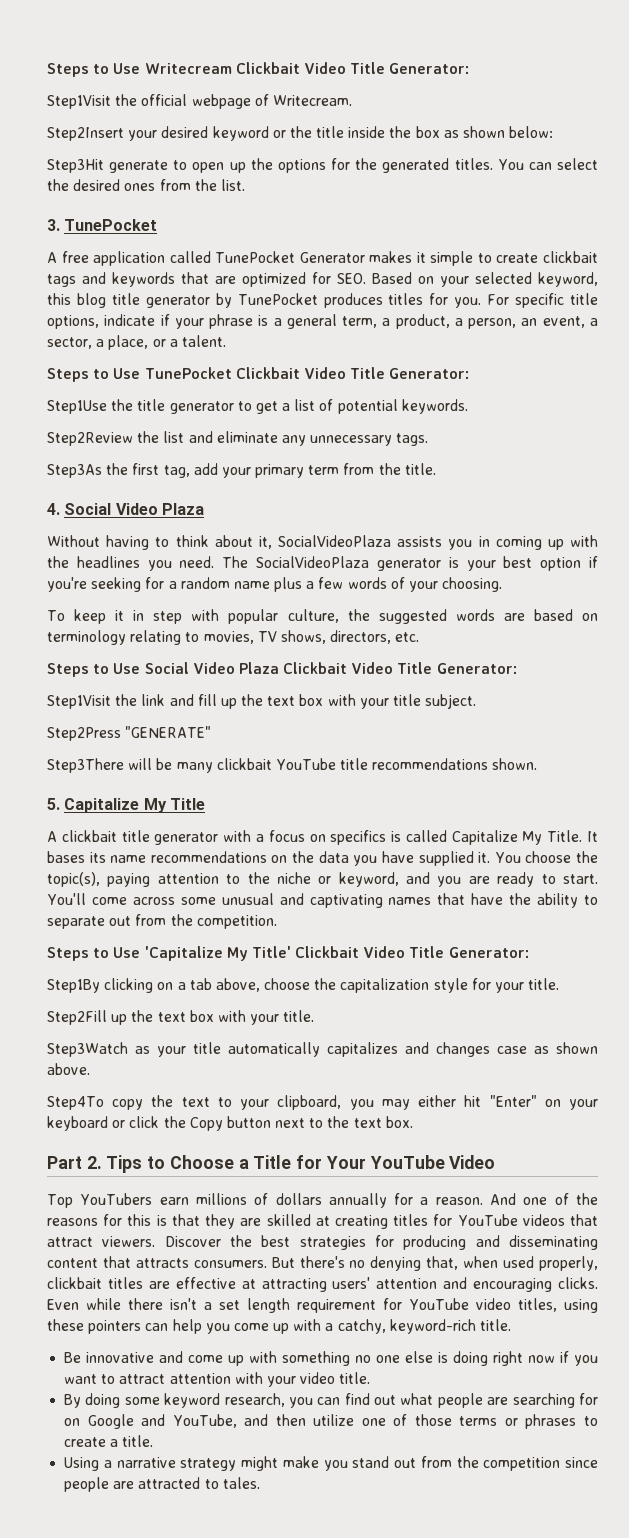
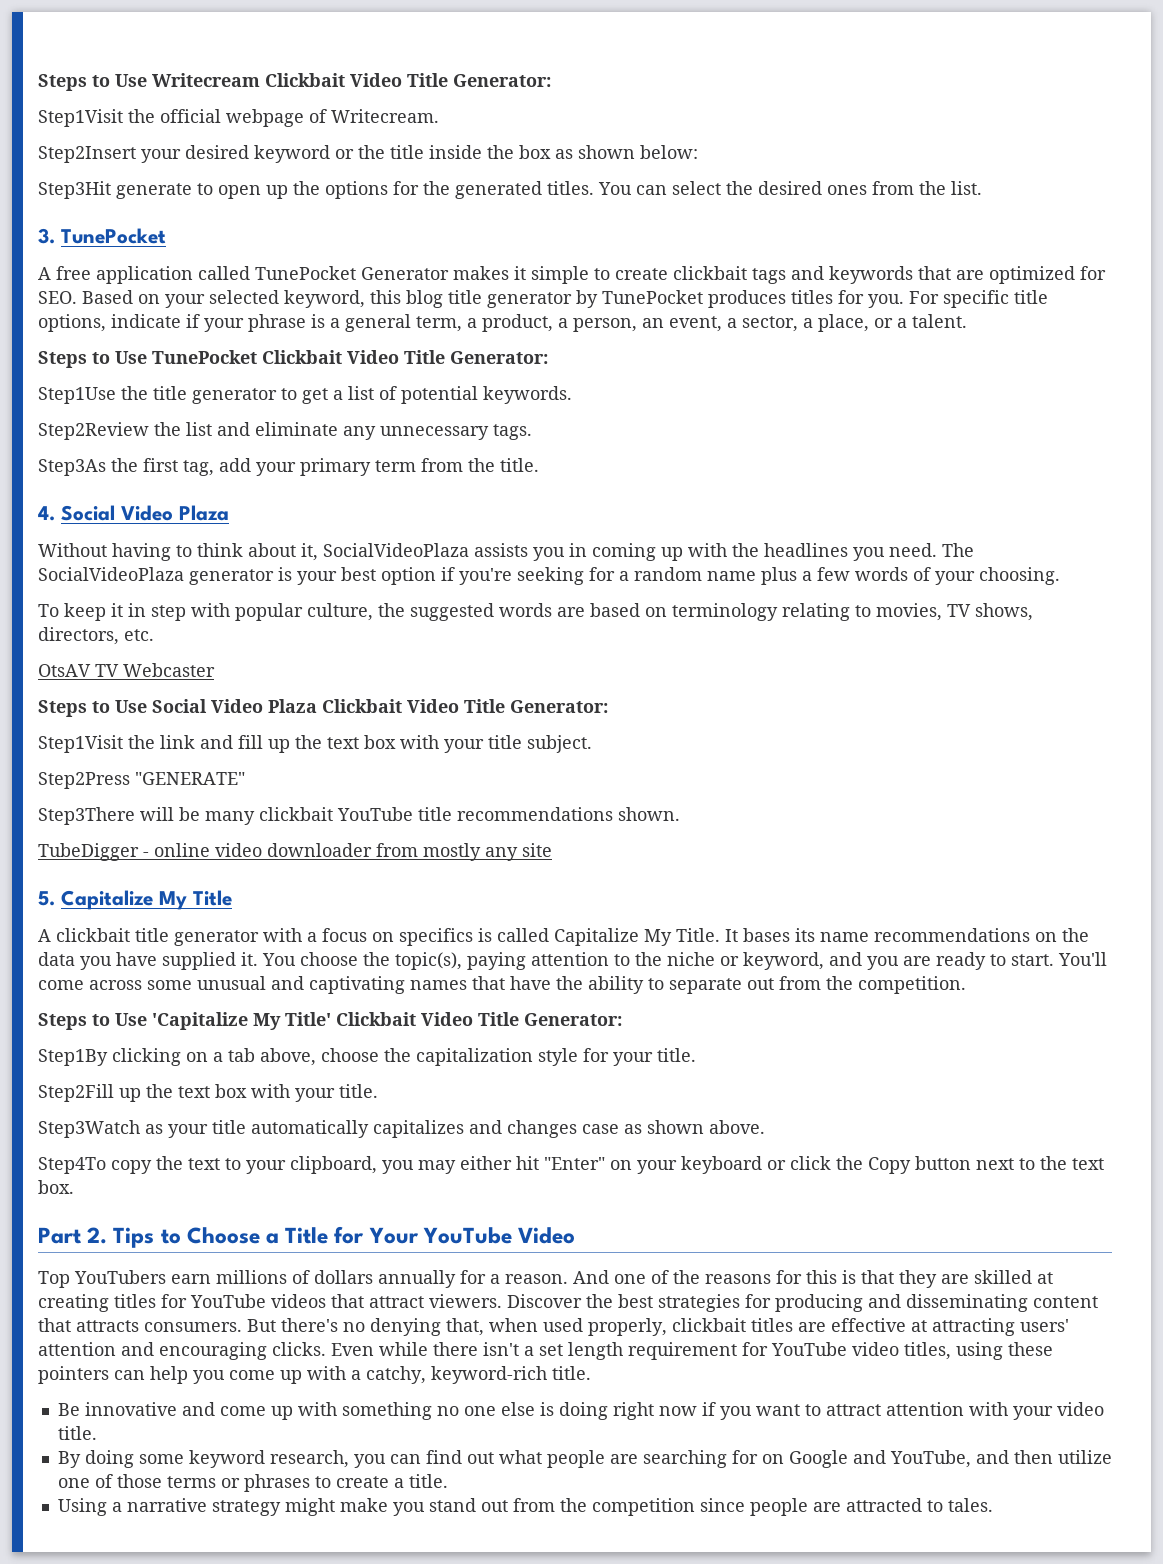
+ OtsAV TV Webcaster
+ TubeDigger - online video downloader from mostly any site

